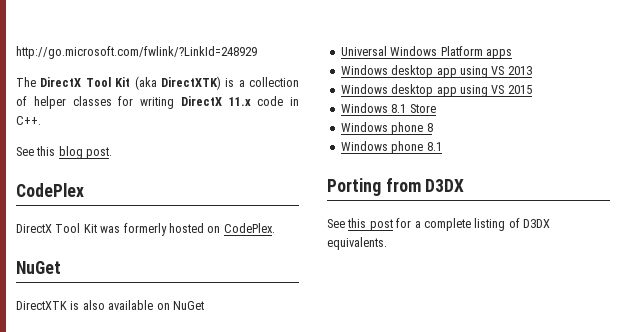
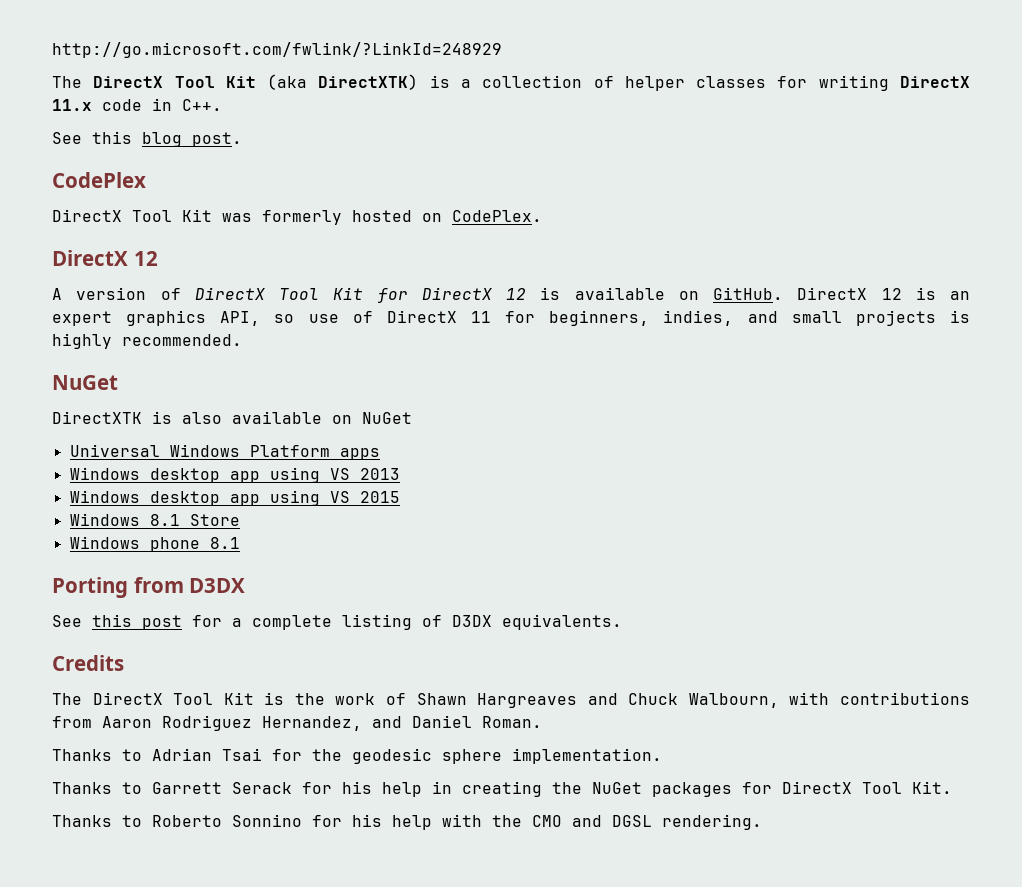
  DirectX Tool Kit was formerly hosted on CodePlex.
+ DirectX 12
+ A version of DirectX Tool Kit for DirectX 12 is available on GitHub. DirectX 12 is an expert graphics API, so use of DirectX 11 for beginners, indies, and small projects is highly recommended.
- Windows phone 8
+ Credits
+ The DirectX Tool Kit is the work of Shawn Hargreaves and Chuck Walbourn, with contributions from Aaron Rodriguez Hernandez, and Daniel Roman.
+ Thanks to Adrian Tsai for the geodesic sphere implementation.
+ Thanks to Garrett Serack for his help in creating the NuGet packages for DirectX Tool Kit.
+ Thanks to Roberto Sonnino for his help with the CMO and DGSL rendering.

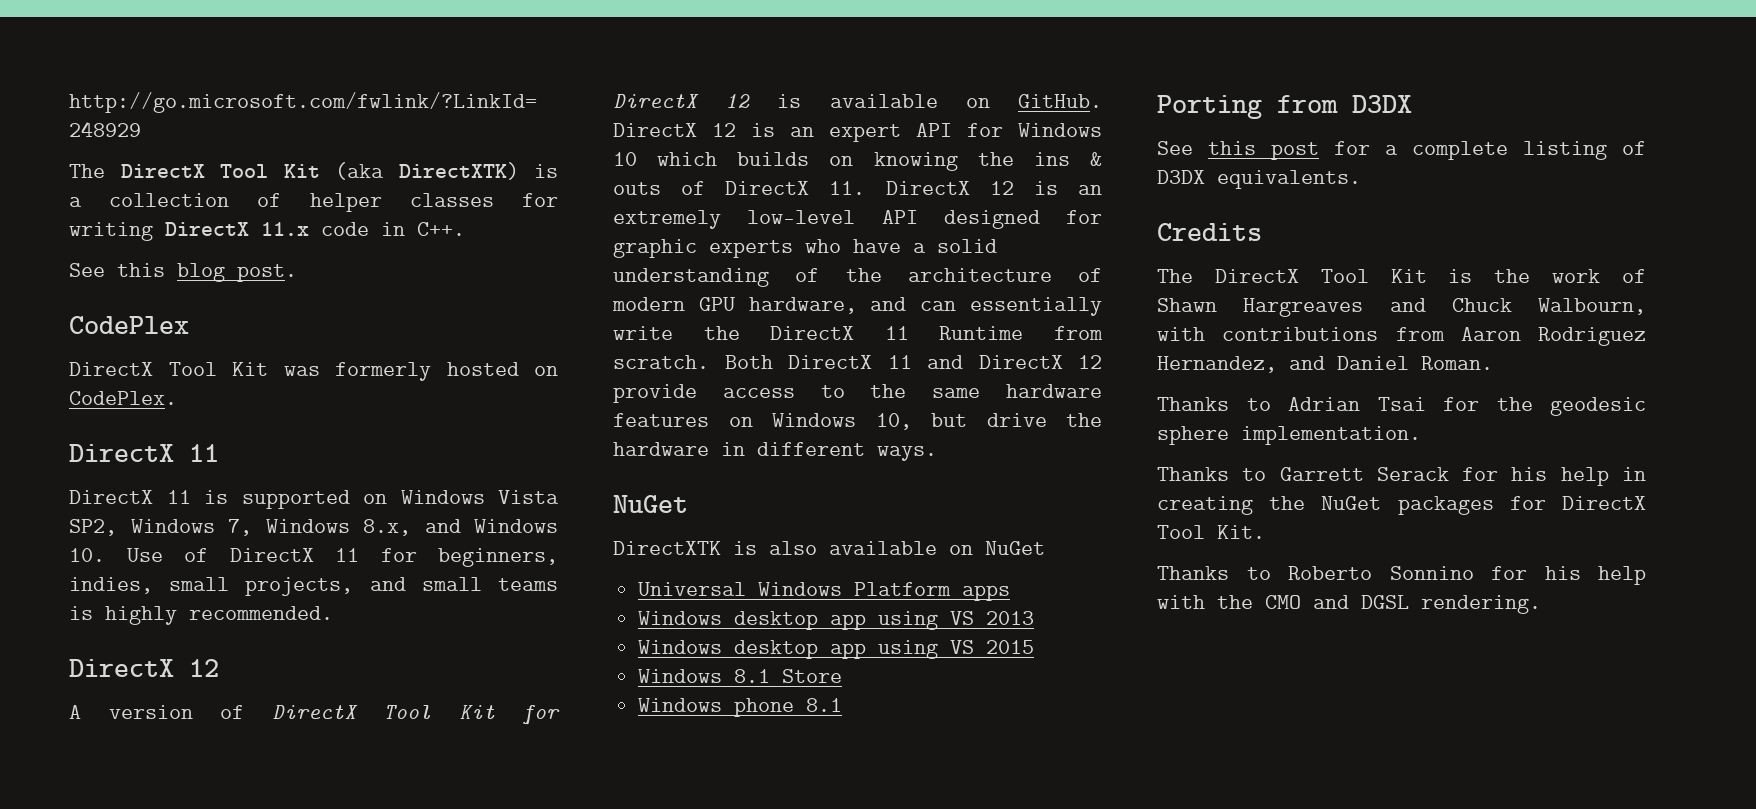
  DirectX Tool Kit was formerly hosted on CodePlex.
+ DirectX 11
+ DirectX 11 is supported on Windows Vista SP2, Windows 7, Windows 8.x, and Windows 10. Use of DirectX 11 for beginners, indies, small projects, and small teams is highly recommended.
- DirectX 12 is an expert graphics API, so use of DirectX 11 for beginners, indies, and small projects is highly recommended.
+ DirectX 12 is an expert API for Windows 10 which builds on knowing the ins & outs of DirectX 11. DirectX 12 is an extremely low-level API designed for graphic experts who have a solid understanding of the architecture of modern GPU hardware, and can essentially write the DirectX 11 Runtime from scratch. Both DirectX 11 and DirectX 12 provide access to the same hardware features on Windows 10, but drive the hardware in different ways.

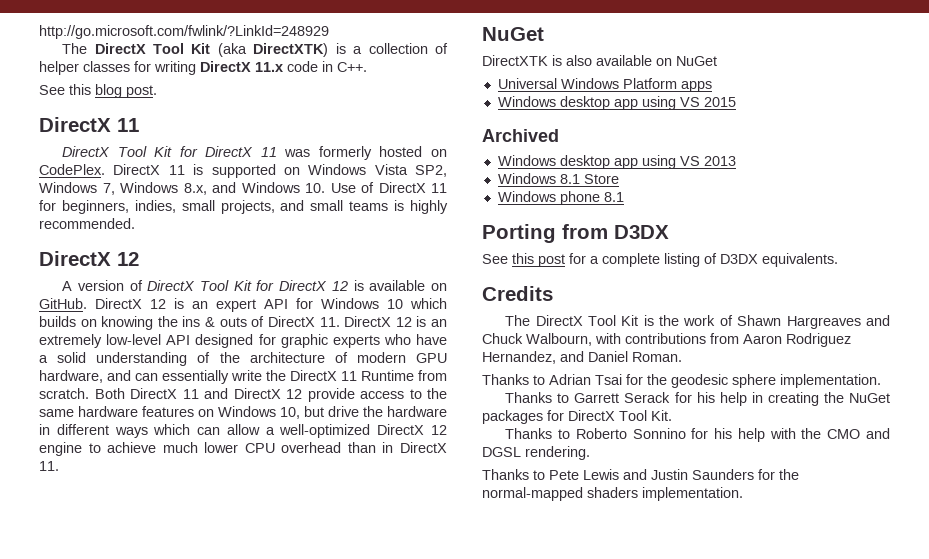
  See this blog post.
- CodePlex
- DirectX Tool Kit was formerly hosted on CodePlex.
  DirectX 11
- DirectX 11 is supported on Windows Vista SP2, Windows 7, Windows 8.x, and Windows 10. Use of DirectX 11 for beginners, indies, small projects, and small teams is highly recommended.
+ DirectX Tool Kit for DirectX 11 was formerly hosted on CodePlex. DirectX 11 is supported on Windows Vista SP2, Windows 7, Windows 8.x, and Windows 10. Use of DirectX 11 for beginners, indies, small projects, and small teams is highly recommended.
- Both DirectX 11 and DirectX 12 provide access to the same hardware features on Windows 10, but drive the hardware in different ways.
+ Both DirectX 11 and DirectX 12 provide access to the same hardware features on Windows 10, but drive the hardware in different ways which can allow a well-optimized DirectX 12 engine to achieve much lower CPU overhead than in DirectX 11.
+ Windows desktop app using VS 2015
+ Archived
  Windows desktop app using VS 2013
- Windows desktop app using VS 2015
+ Thanks to Pete Lewis and Justin Saunders for the normal-mapped shaders implementation.

